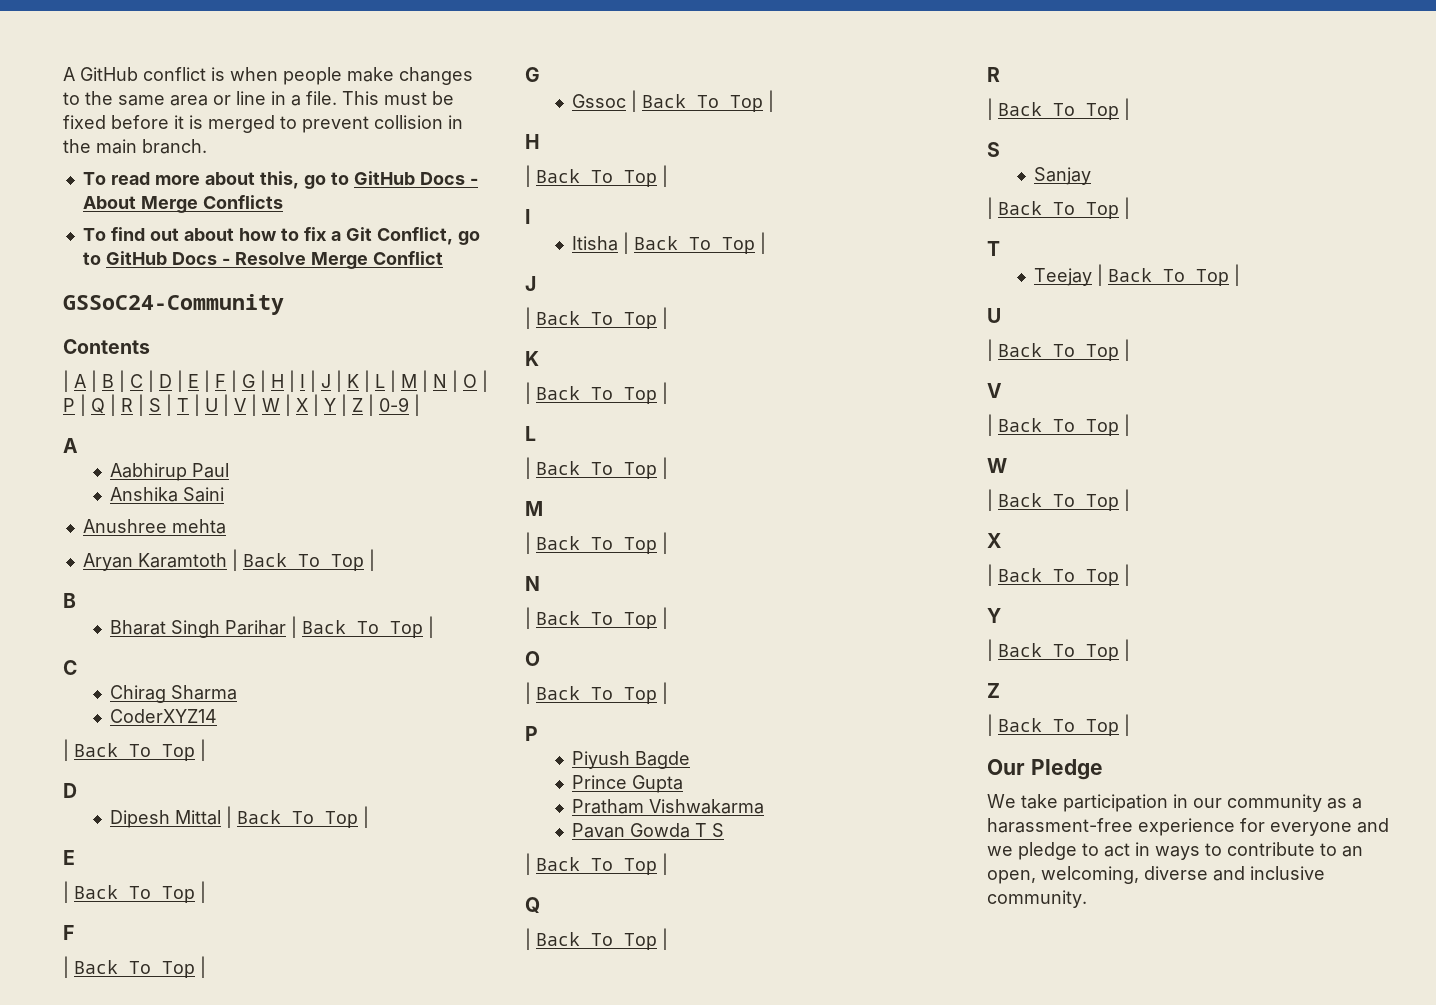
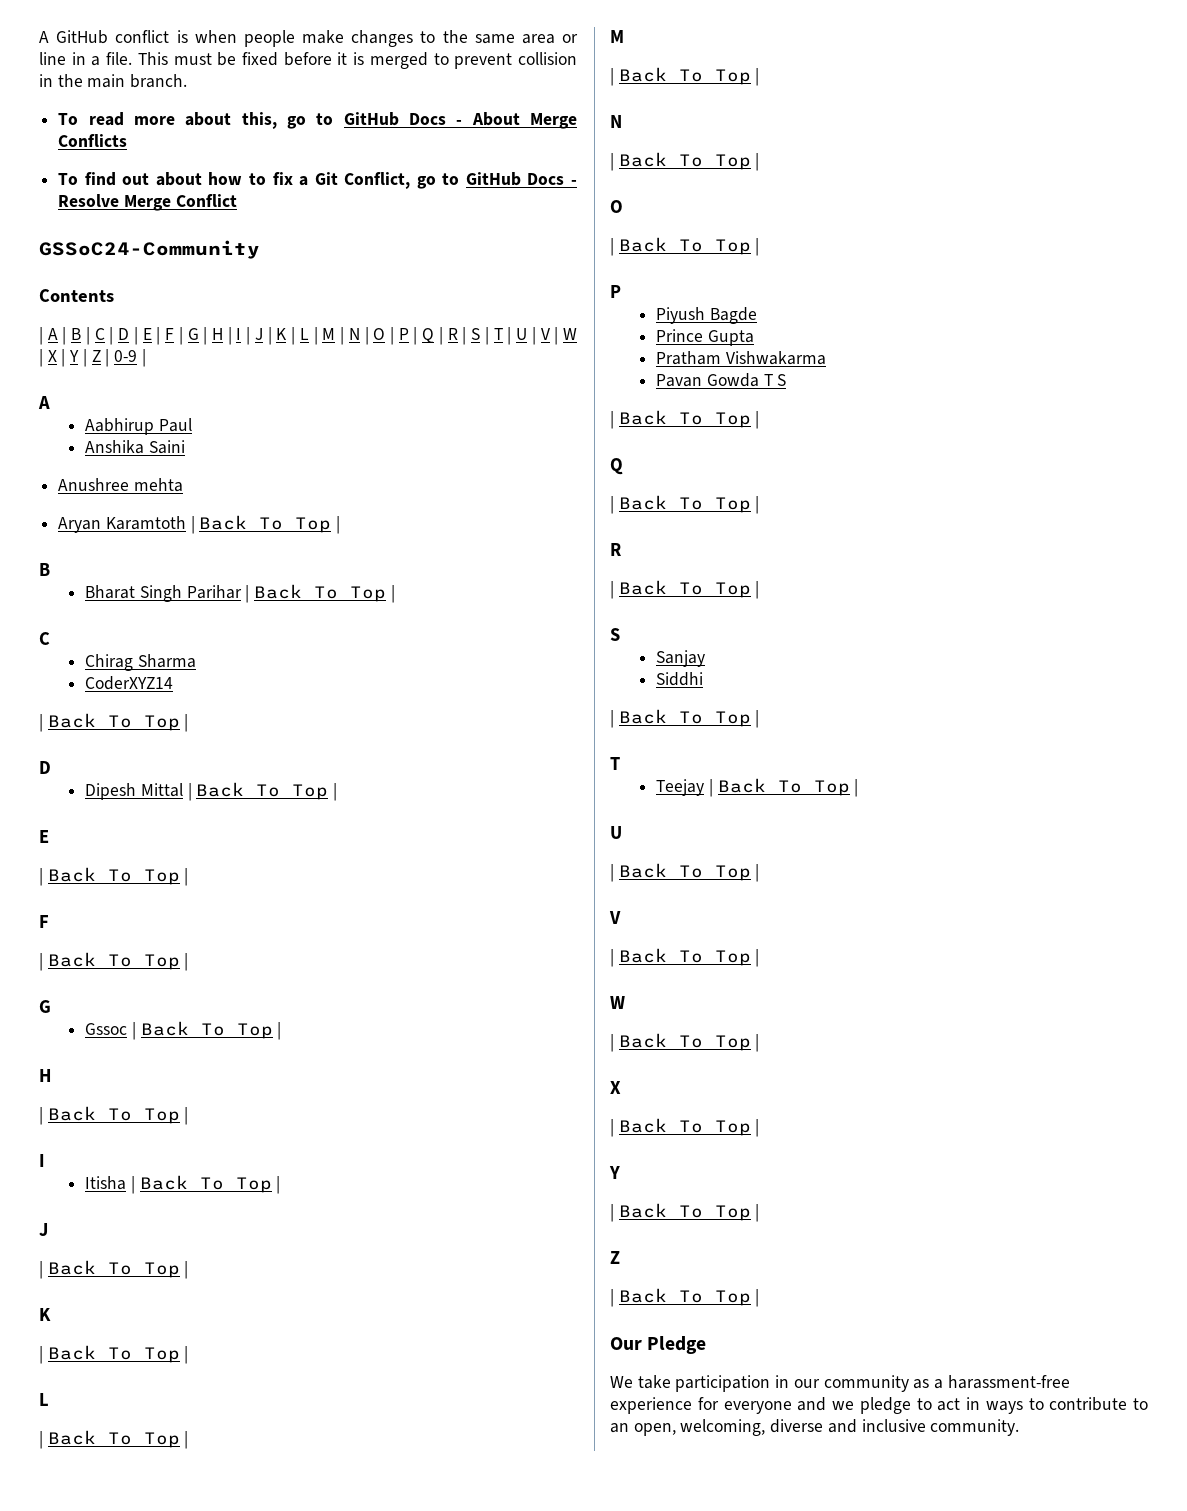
+ Siddhi

